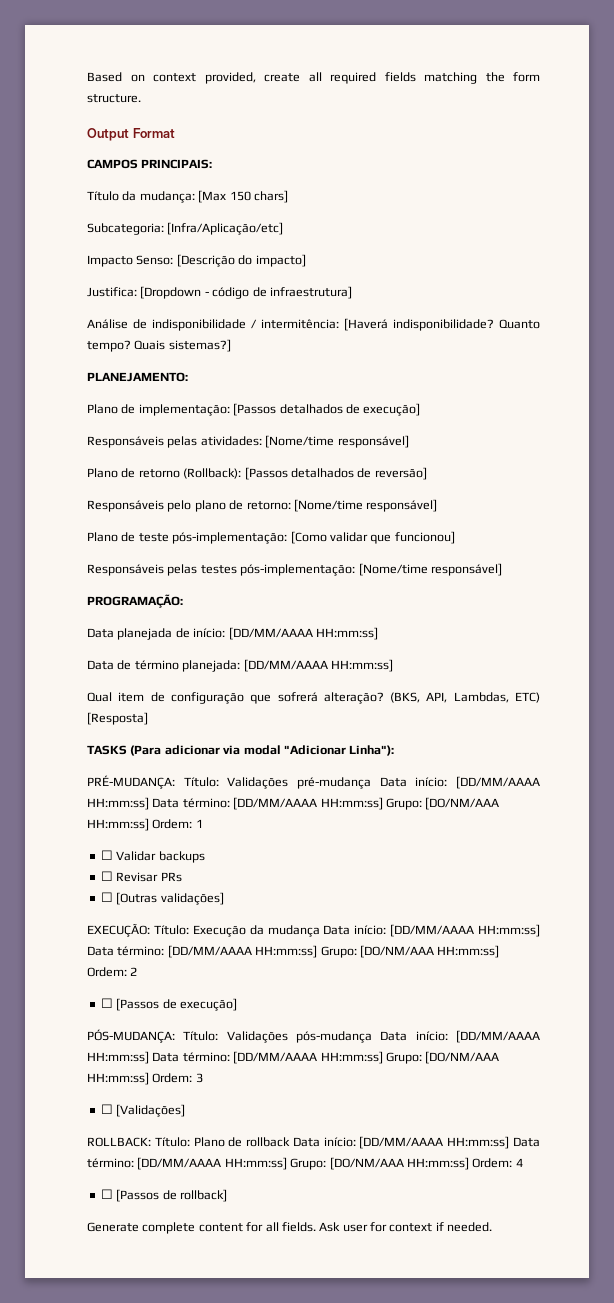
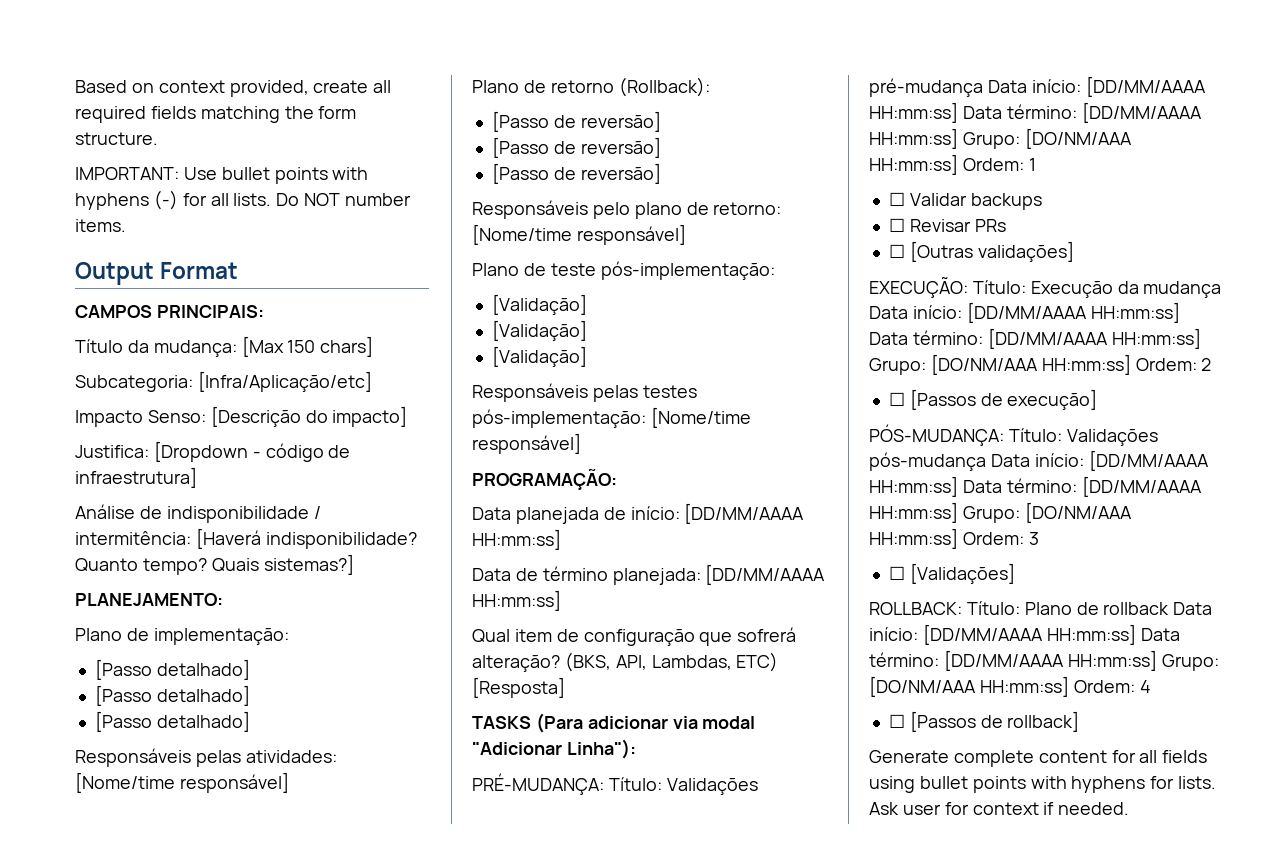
+ IMPORTANT: Use bullet points with hyphens (-) for all lists. Do NOT number items.
- Plano de implementação: [Passos detalhados de execução]
+ Plano de implementação:
+ [Passo detalhado]
+ [Passo detalhado]
+ [Passo detalhado]
- Plano de retorno (Rollback): [Passos detalhados de reversão]
+ Plano de retorno (Rollback):
+ [Passo de reversão]
+ [Passo de reversão]
+ [Passo de reversão]
- Plano de teste pós-implementação: [Como validar que funcionou]
+ Plano de teste pós-implementação:
+ [Validação]
+ [Validação]
+ [Validação]
- Generate complete content for all fields.
+ Generate complete content for all fields using bullet points with hyphens for lists.

